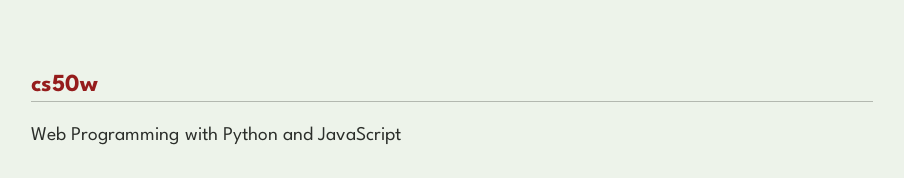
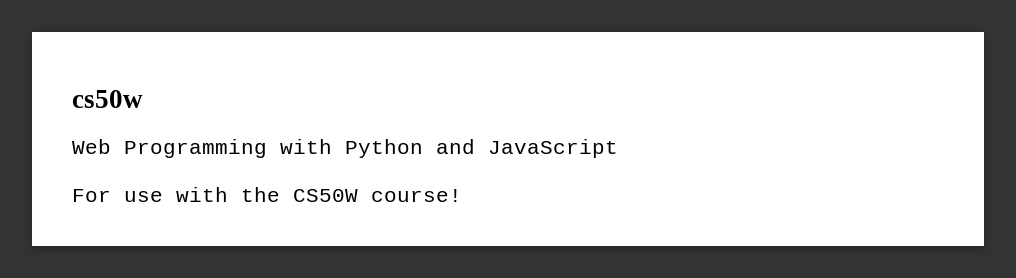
+ For use with the CS50W course!

